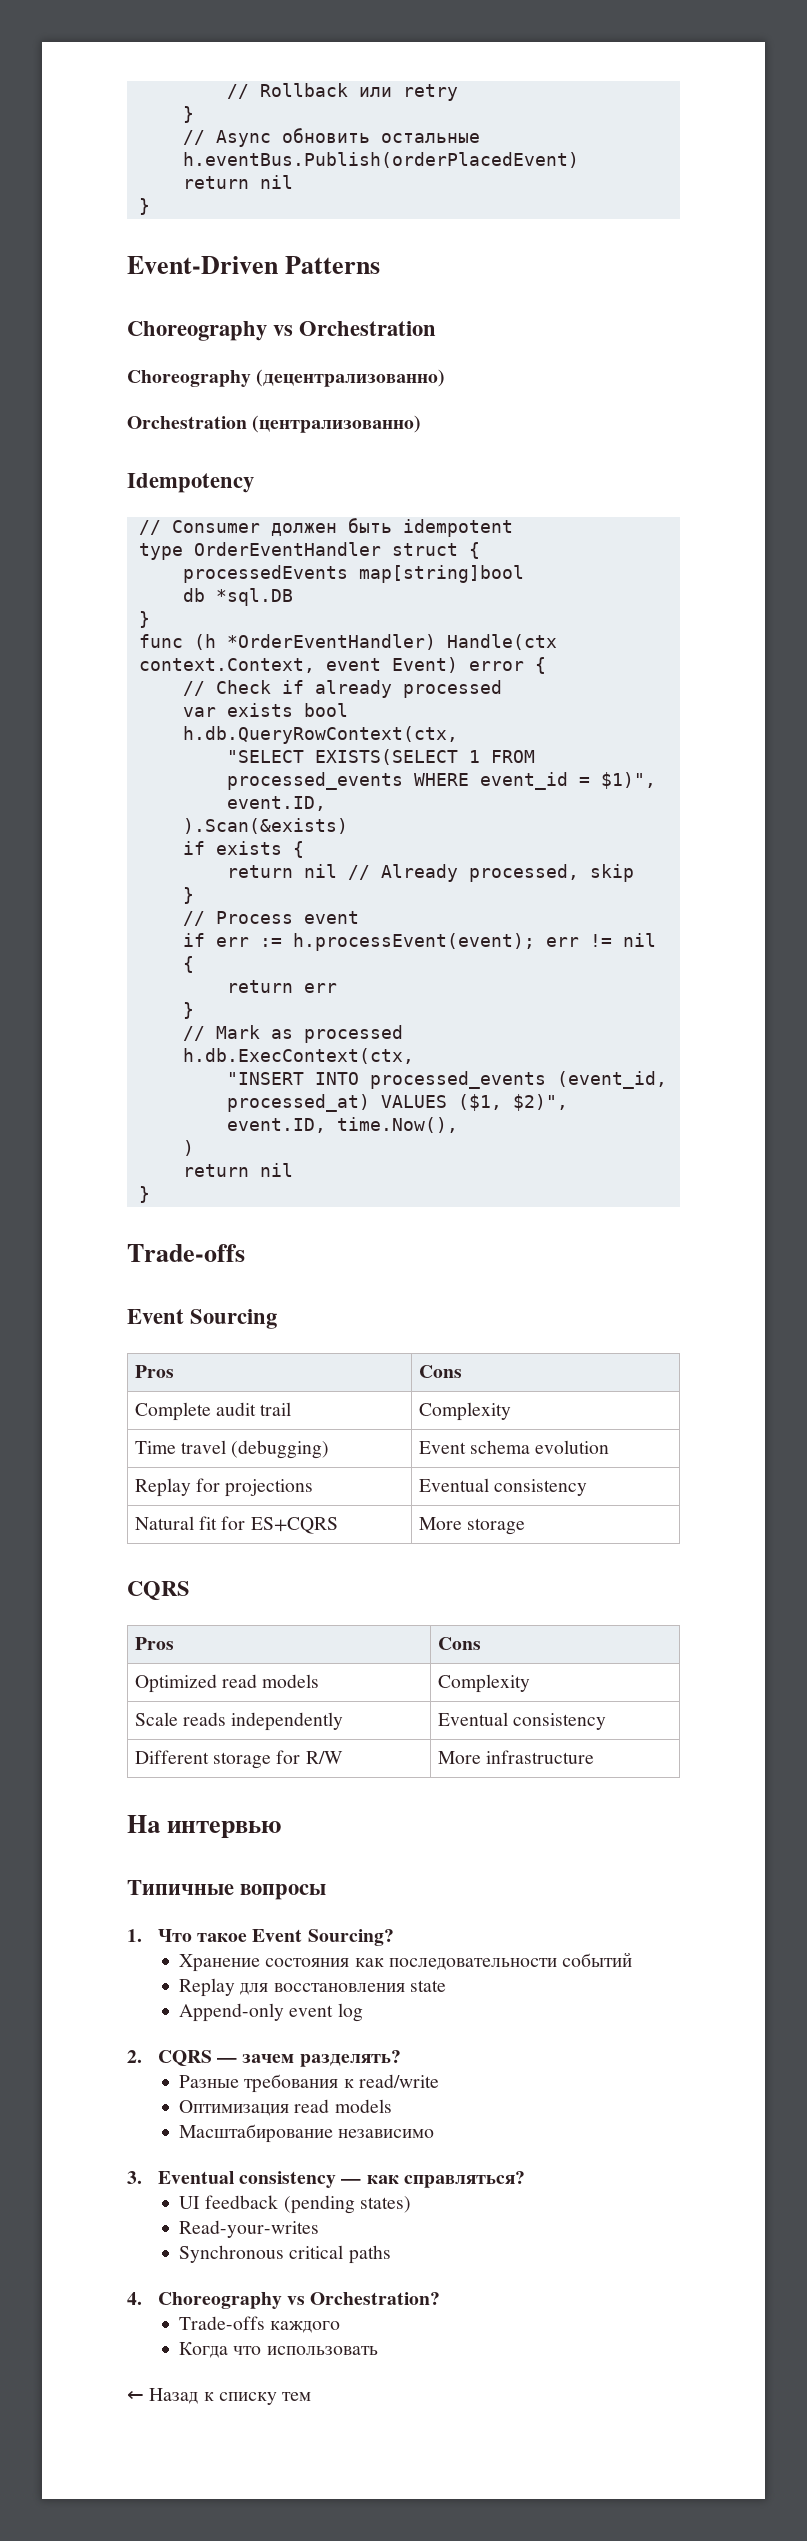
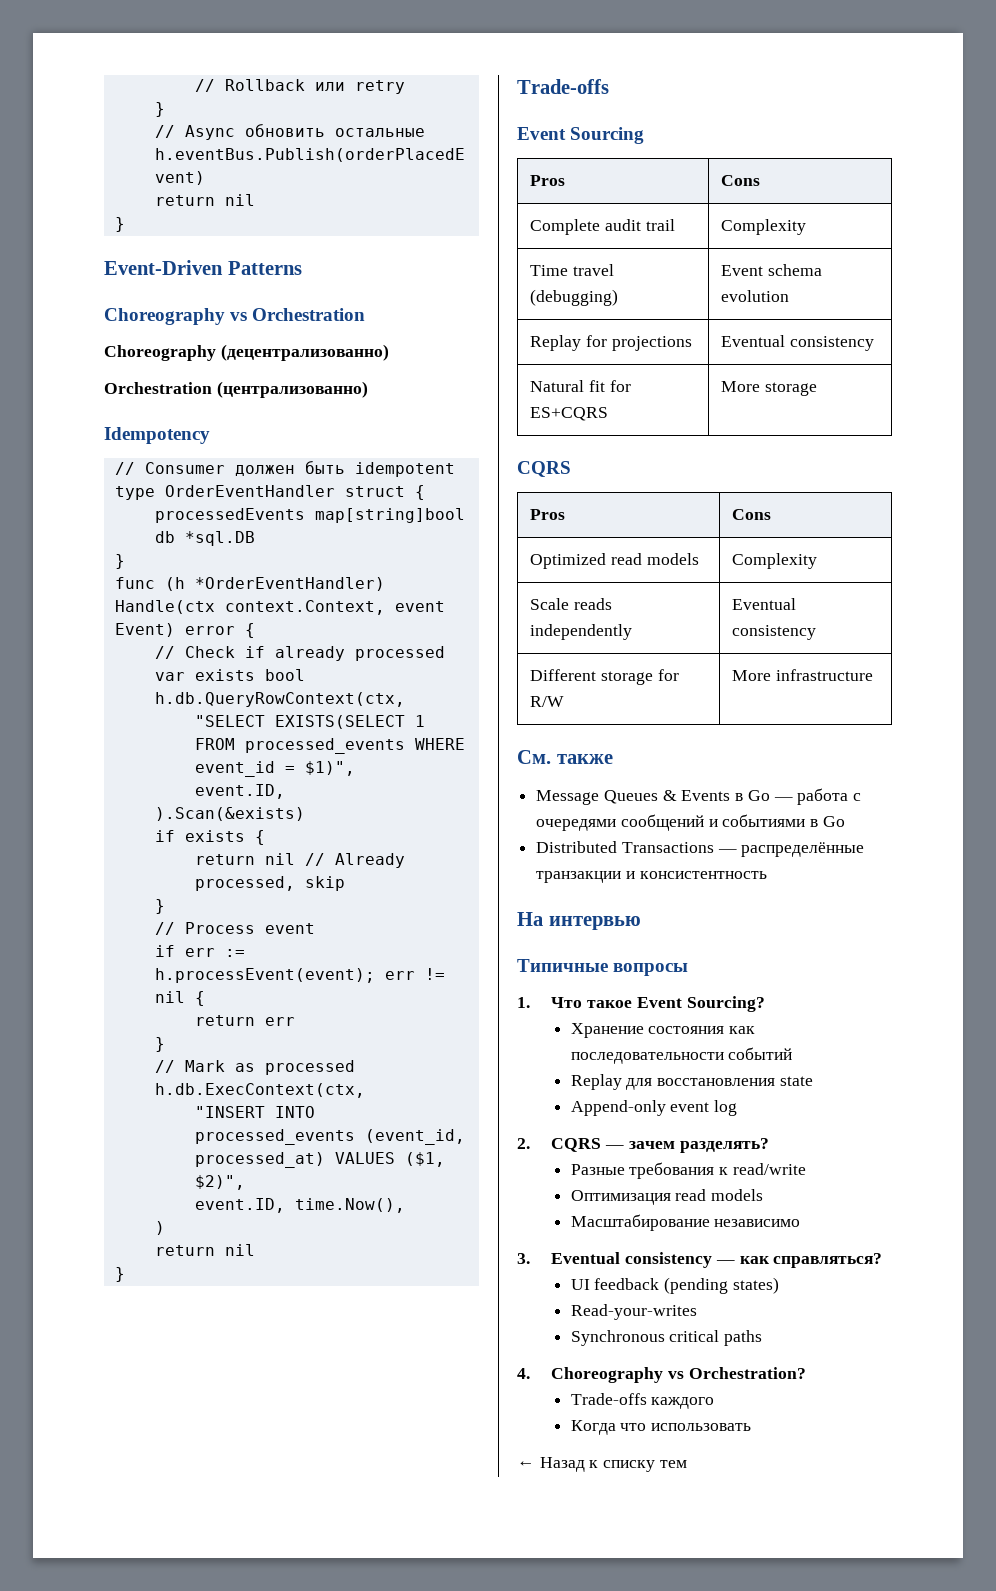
+ См. также
+ Message Queues & Events в Go — работа с очередями сообщений и событиями в Go
+ Distributed Transactions — распределённые транзакции и консистентность

